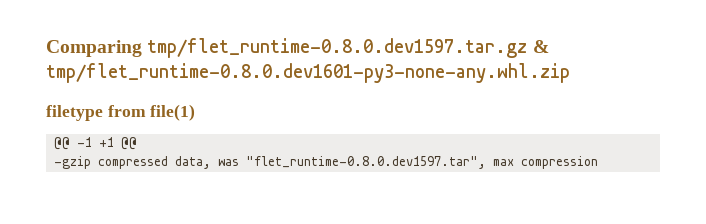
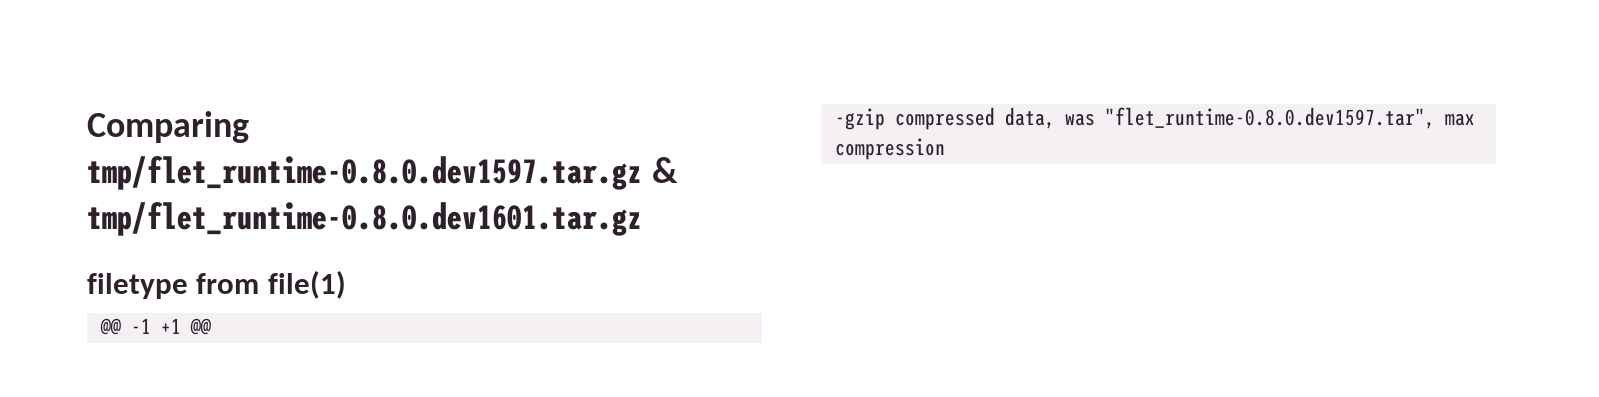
- Comparing tmp/flet_runtime-0.8.0.dev1597.tar.gz & tmp/flet_runtime-0.8.0.dev1601-py3-none-any.whl.zip
+ Comparing tmp/flet_runtime-0.8.0.dev1597.tar.gz & tmp/flet_runtime-0.8.0.dev1601.tar.gz

